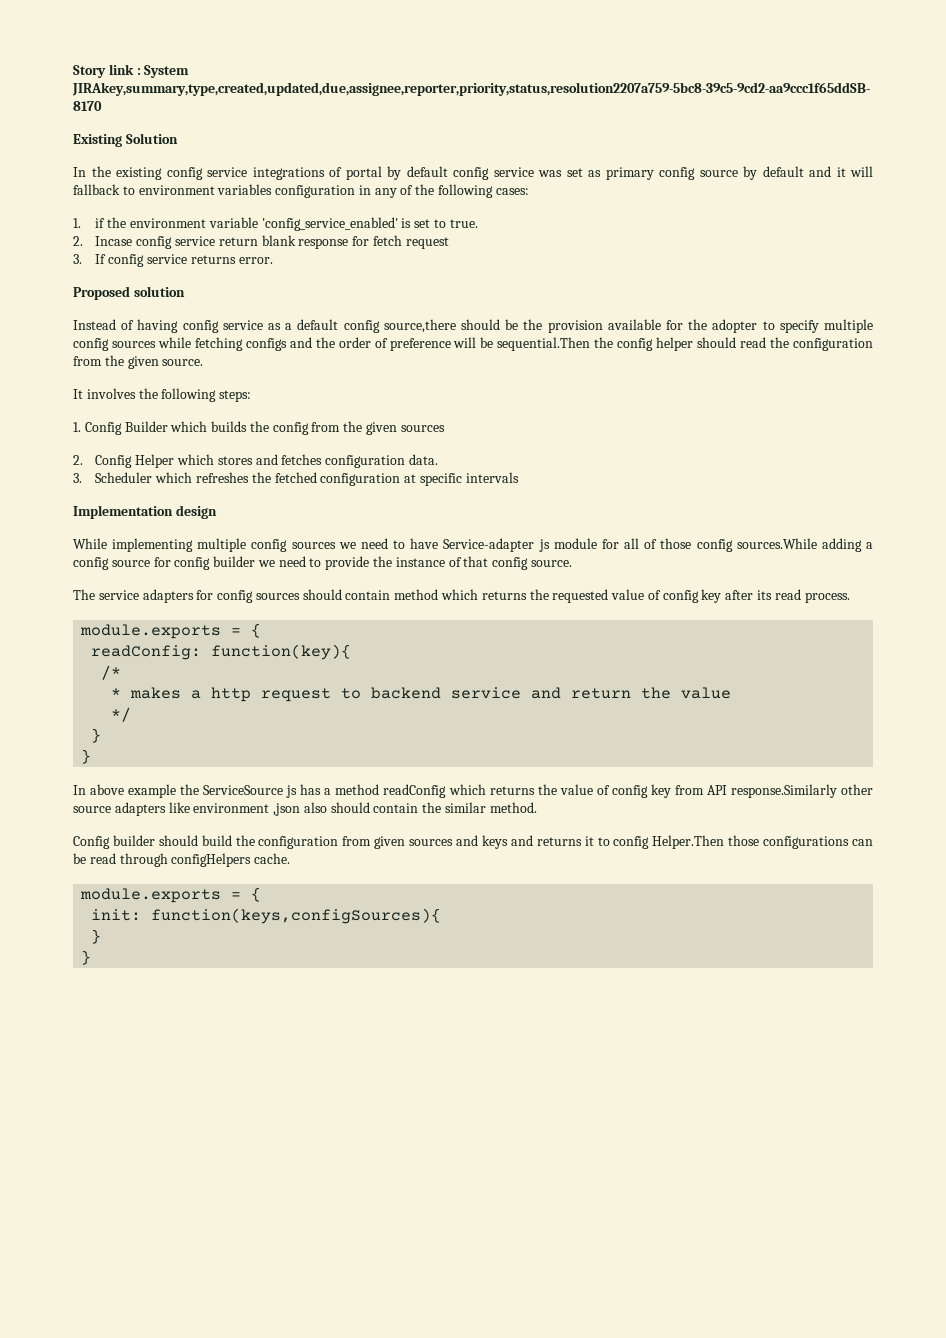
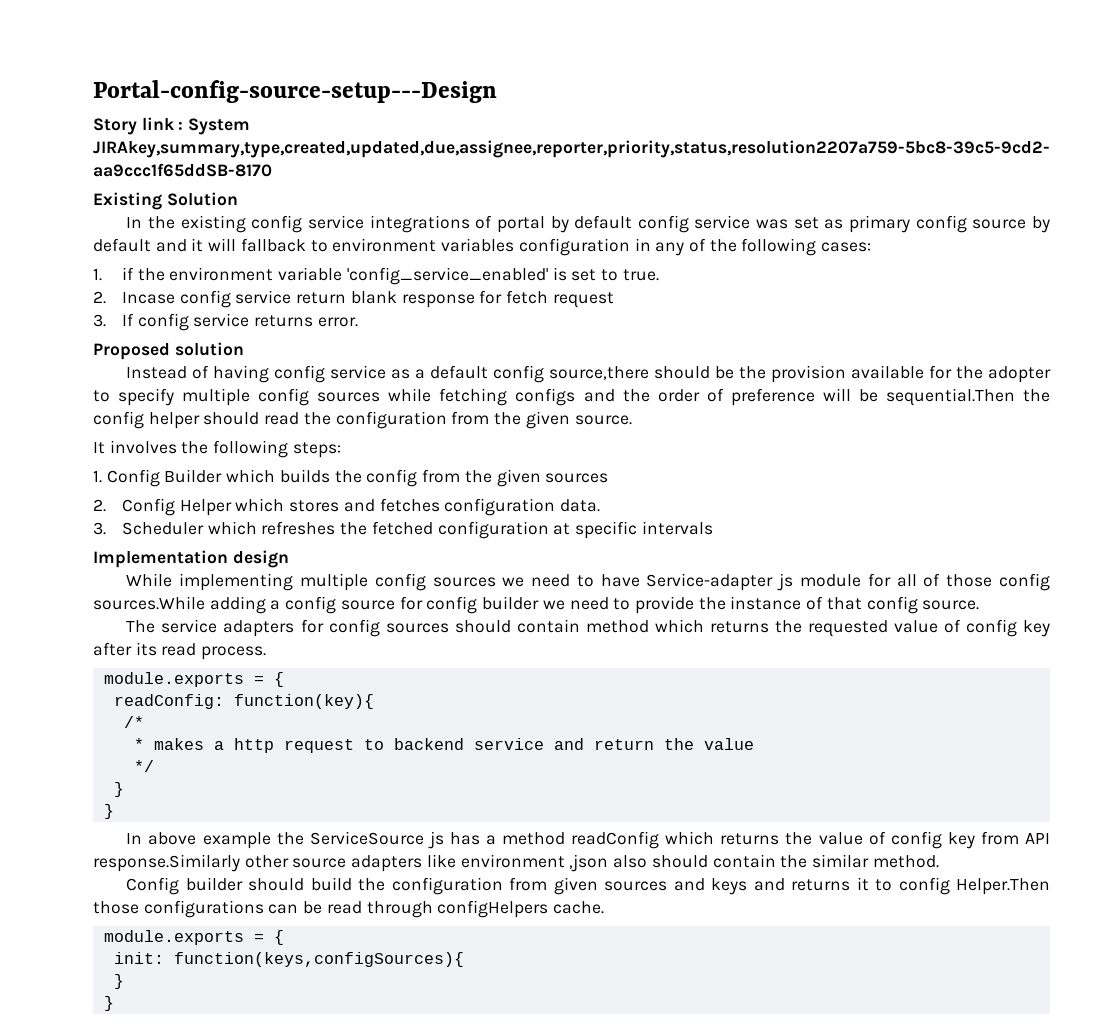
+ Portal-config-source-setup---Design

